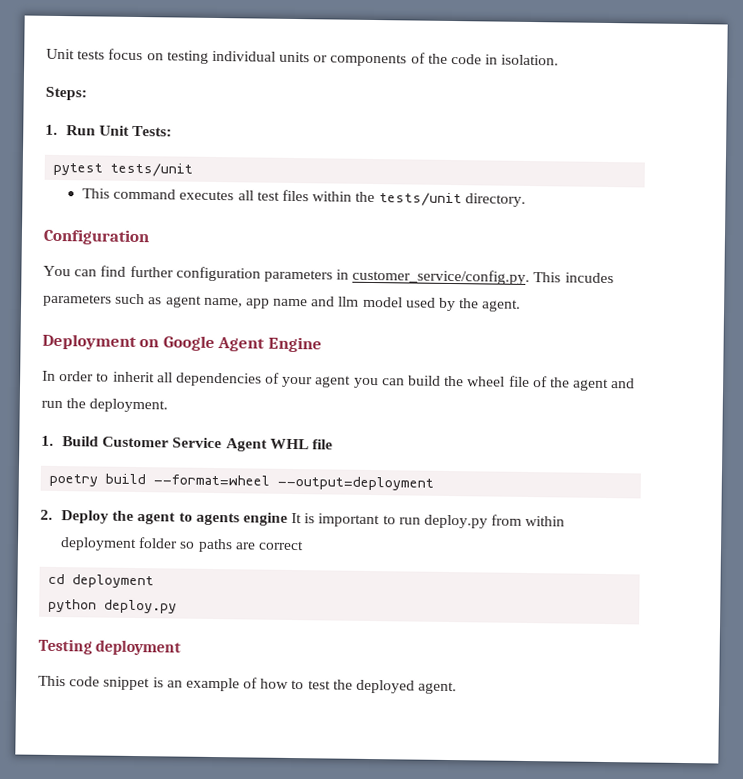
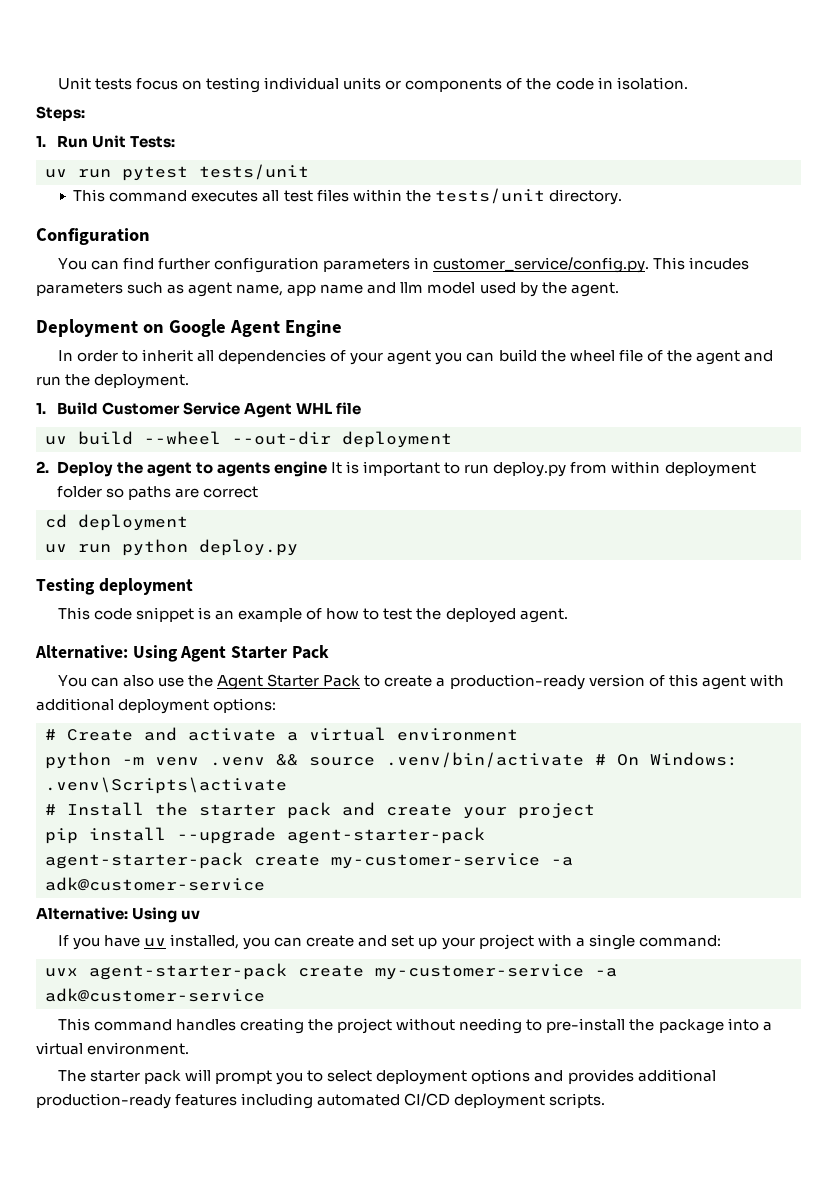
- pytest tests/unit
+ uv run pytest tests/unit
- poetry build --format=wheel --output=deployment
+ uv build --wheel --out-dir deployment
- python deploy.py
+ uv run python deploy.py
+ Alternative: Using Agent Starter Pack
+ You can also use the Agent Starter Pack to create a production-ready version of this agent with additional deployment options:
+ # Create and activate a virtual environment
+ python -m venv .venv && source .venv/bin/activate # On Windows: .venv\Scripts\activate
+ # Install the starter pack and create your project
+ pip install --upgrade agent-starter-pack
+ agent-starter-pack create my-customer-service -a adk@customer-service
+ Alternative: Using uv
+ If you have uv installed, you can create and set up your project with a single command:
+ uvx agent-starter-pack create my-customer-service -a adk@customer-service
+ This command handles creating the project without needing to pre-install the package into a virtual environment.
+ The starter pack will prompt you to select deployment options and provides additional production-ready features including automated CI/CD deployment scripts.

